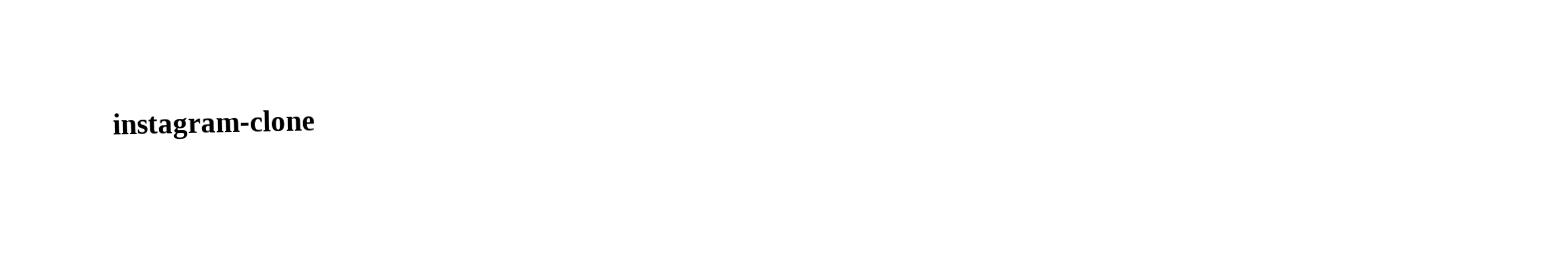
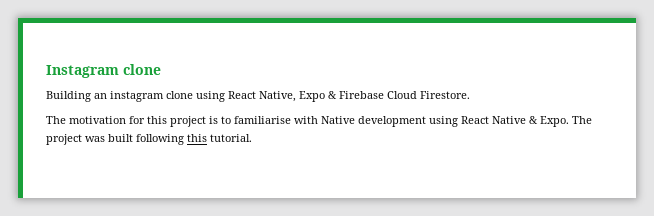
- instagram-clone
+ Instagram clone
+ Building an instagram clone using React Native, Expo & Firebase Cloud Firestore.
+ The motivation for this project is to familiarise with Native development using React Native & Expo. The project was built following this tutorial.

